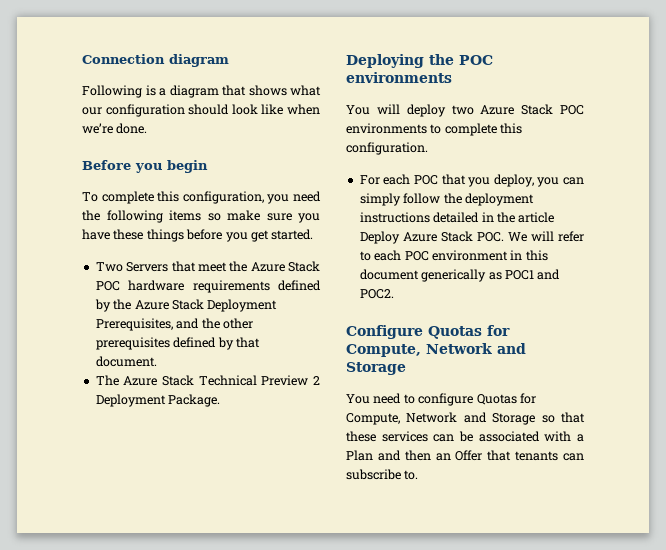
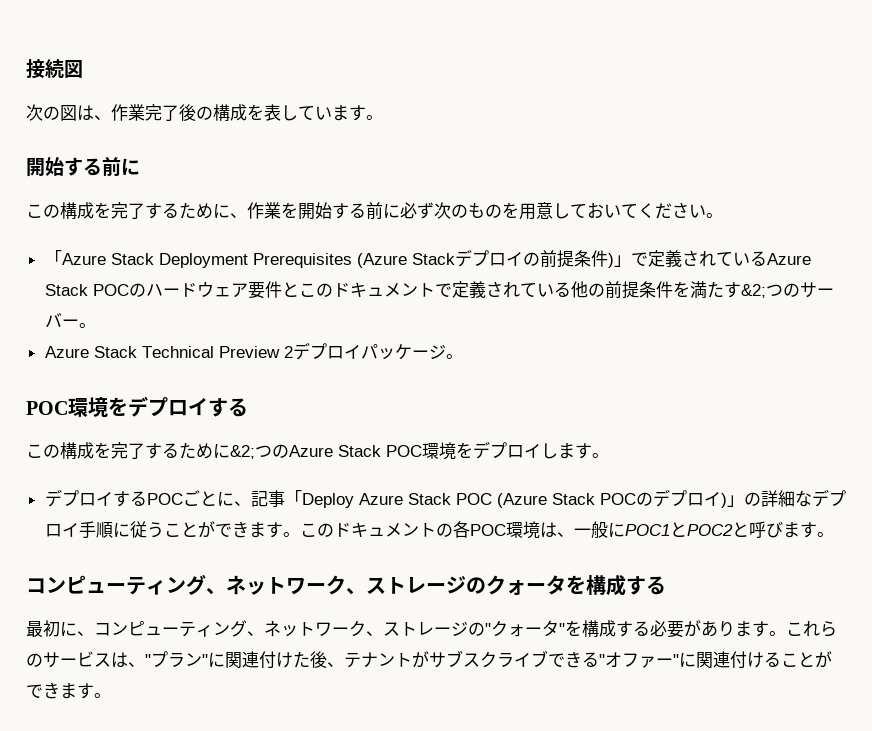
- Connection diagram
- Following is a diagram that shows what our configuration should look like when we’re done.
- Before you begin
- To complete this configuration, you need the following items so make sure you have these things before you get started.
- Two Servers that meet the Azure Stack POC hardware requirements defined by the Azure Stack Deployment Prerequisites, and the other prerequisites defined by that document.
- The Azure Stack Technical Preview 2 Deployment Package.
- Deploying the POC environments
- You will deploy two Azure Stack POC environments to complete this configuration.
- For each POC that you deploy, you can simply follow the deployment instructions detailed in the article Deploy Azure Stack POC. We will refer to each POC environment in this document generically as POC1 and POC2.
- Configure Quotas for Compute, Network and Storage
- You need to configure Quotas for Compute, Network and Storage so that these services can be associated with a Plan and then an Offer that tenants can subscribe to.
+ 接続図
+ 次の図は、作業完了後の構成を表しています。
+ 開始する前に
+ この構成を完了するために、作業を開始する前に必ず次のものを用意しておいてください。
+ 「Azure Stack Deployment Prerequisites (Azure Stackデプロイの前提条件)」で定義されているAzure Stack POCのハードウェア要件とこのドキュメントで定義されている他の前提条件を満たす&2;つのサーバー。
+ Azure Stack Technical Preview 2デプロイパッケージ。
+ POC環境をデプロイする
+ この構成を完了するために&2;つのAzure Stack POC環境をデプロイします。
+ デプロイするPOCごとに、記事「Deploy Azure Stack POC (Azure Stack POCのデプロイ)」の詳細なデプロイ手順に従うことができます。このドキュメントの各POC環境は、一般にPOC1とPOC2と呼びます。
+ コンピューティング、ネットワーク、ストレージのクォータを構成する
+ 最初に、コンピューティング、ネットワーク、ストレージの"クォータ"を構成する必要があります。これらのサービスは、"プラン"に関連付けた後、テナントがサブスクライブできる"オファー"に関連付けることができます。

